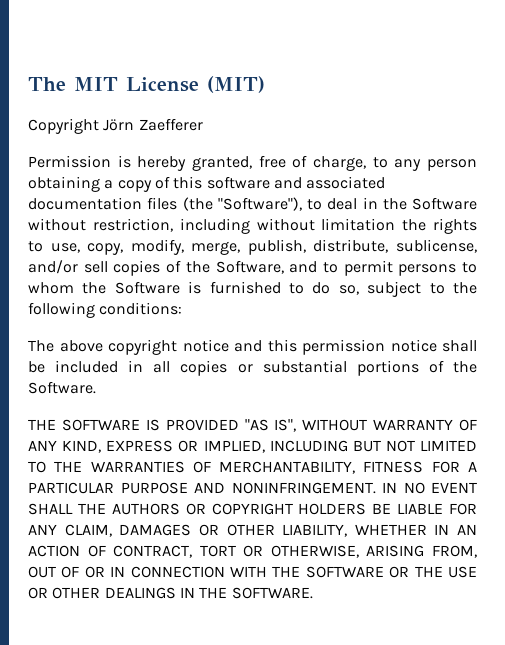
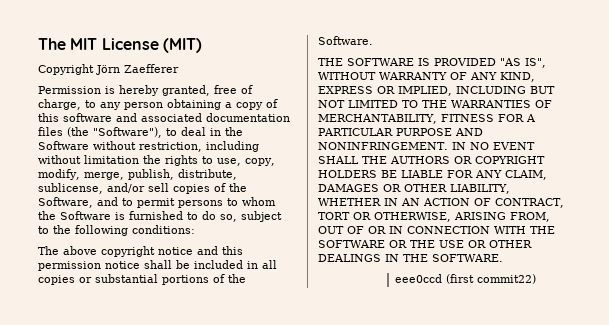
+ eee0ccd (first commit22)

